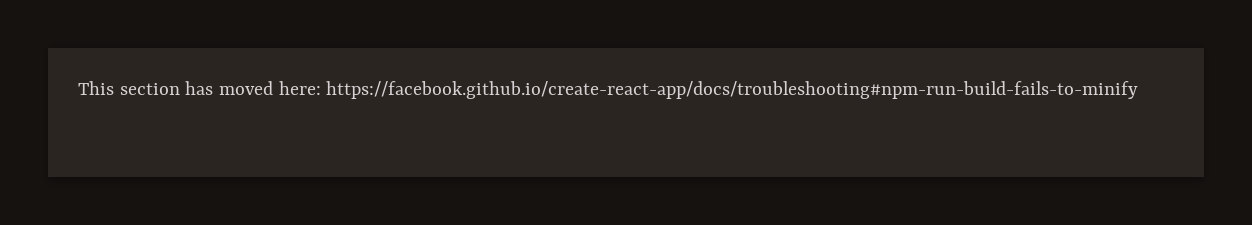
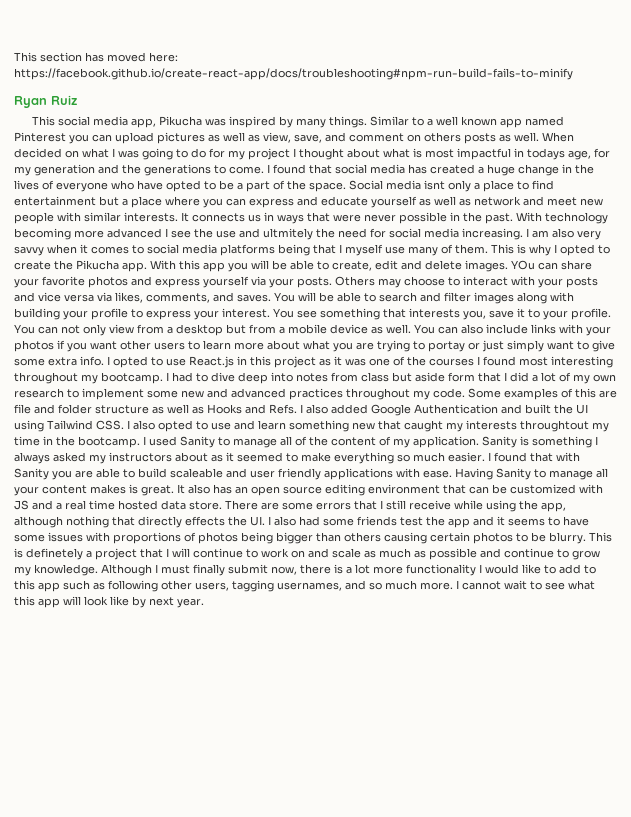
+ Ryan Ruiz
+ This social media app, Pikucha was inspired by many things. Similar to a well known app named Pinterest you can upload pictures as well as view, save, and comment on others posts as well. When decided on what I was going to do for my project I thought about what is most impactful in todays age, for my generation and the generations to come. I found that social media has created a huge change in the lives of everyone who have opted to be a part of the space. Social media isnt only a place to find entertainment but a place where you can express and educate yourself as well as network and meet new people with similar interests. It connects us in ways that were never possible in the past. With technology becoming more advanced I see the use and ultmitely the need for social media increasing. I am also very savvy when it comes to social media platforms being that I myself use many of them. This is why I opted to create the Pikucha app. With this app you will be able to create, edit and delete images. YOu can share your favorite photos and express yourself via your posts. Others may choose to interact with your posts and vice versa via likes, comments, and saves. You will be able to search and filter images along with building your profile to express your interest. You see something that interests you, save it to your profile. You can not only view from a desktop but from a mobile device as well. You can also include links with your photos if you want other users to learn more about what you are trying to portay or just simply want to give some extra info. I opted to use React.js in this project as it was one of the courses I found most interesting throughout my bootcamp. I had to dive deep into notes from class but aside form that I did a lot of my own research to implement some new and advanced practices throughout my code. Some examples of this are file and folder structure as well as Hooks and Refs. I also added Google Authentication and built the UI using Tailwind CSS. I also opted to use and learn something new that caught my interests throughtout my time in the bootcamp. I used Sanity to manage all of the content of my application. Sanity is something I always asked my instructors about as it seemed to make everything so much easier. I found that with Sanity you are able to build scaleable and user friendly applications with ease. Having Sanity to manage all your content makes is great. It also has an open source editing environment that can be customized with JS and a real time hosted data store. There are some errors that I still receive while using the app, although nothing that directly effects the UI. I also had some friends test the app and it seems to have some issues with proportions of photos being bigger than others causing certain photos to be blurry. This is definetely a project that I will continue to work on and scale as much as possible and continue to grow my knowledge. Although I must finally submit now, there is a lot more functionality I would like to add to this app such as following other users, tagging usernames, and so much more. I cannot wait to see what this app will look like by next year.

